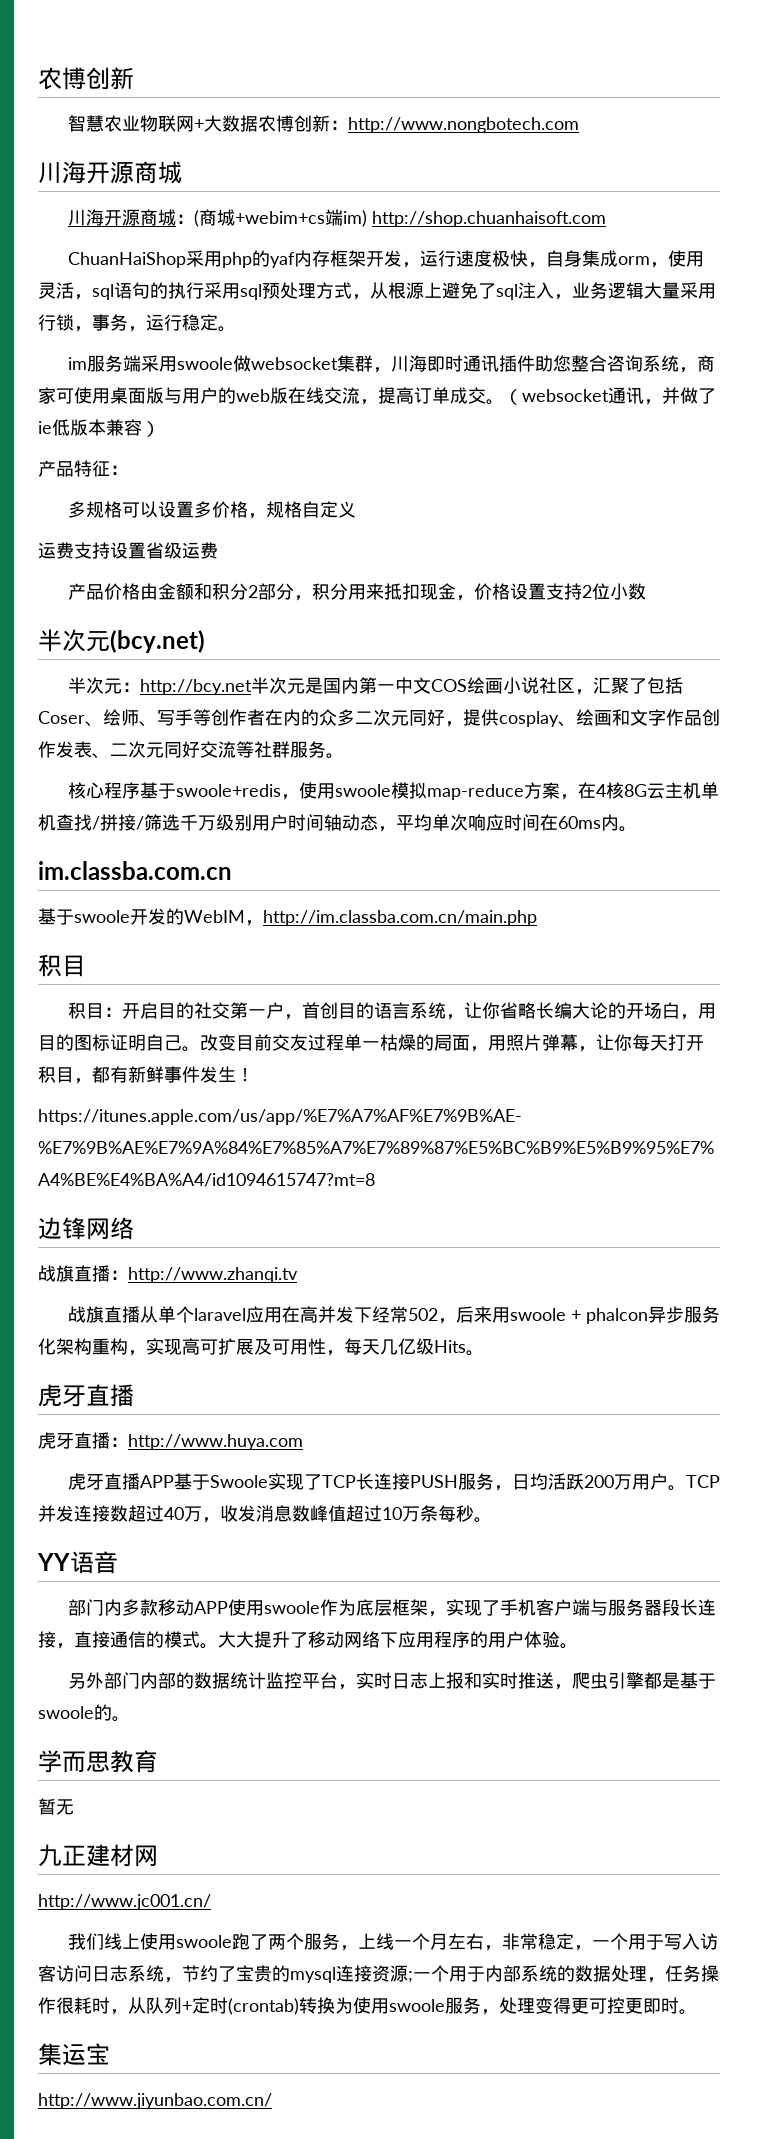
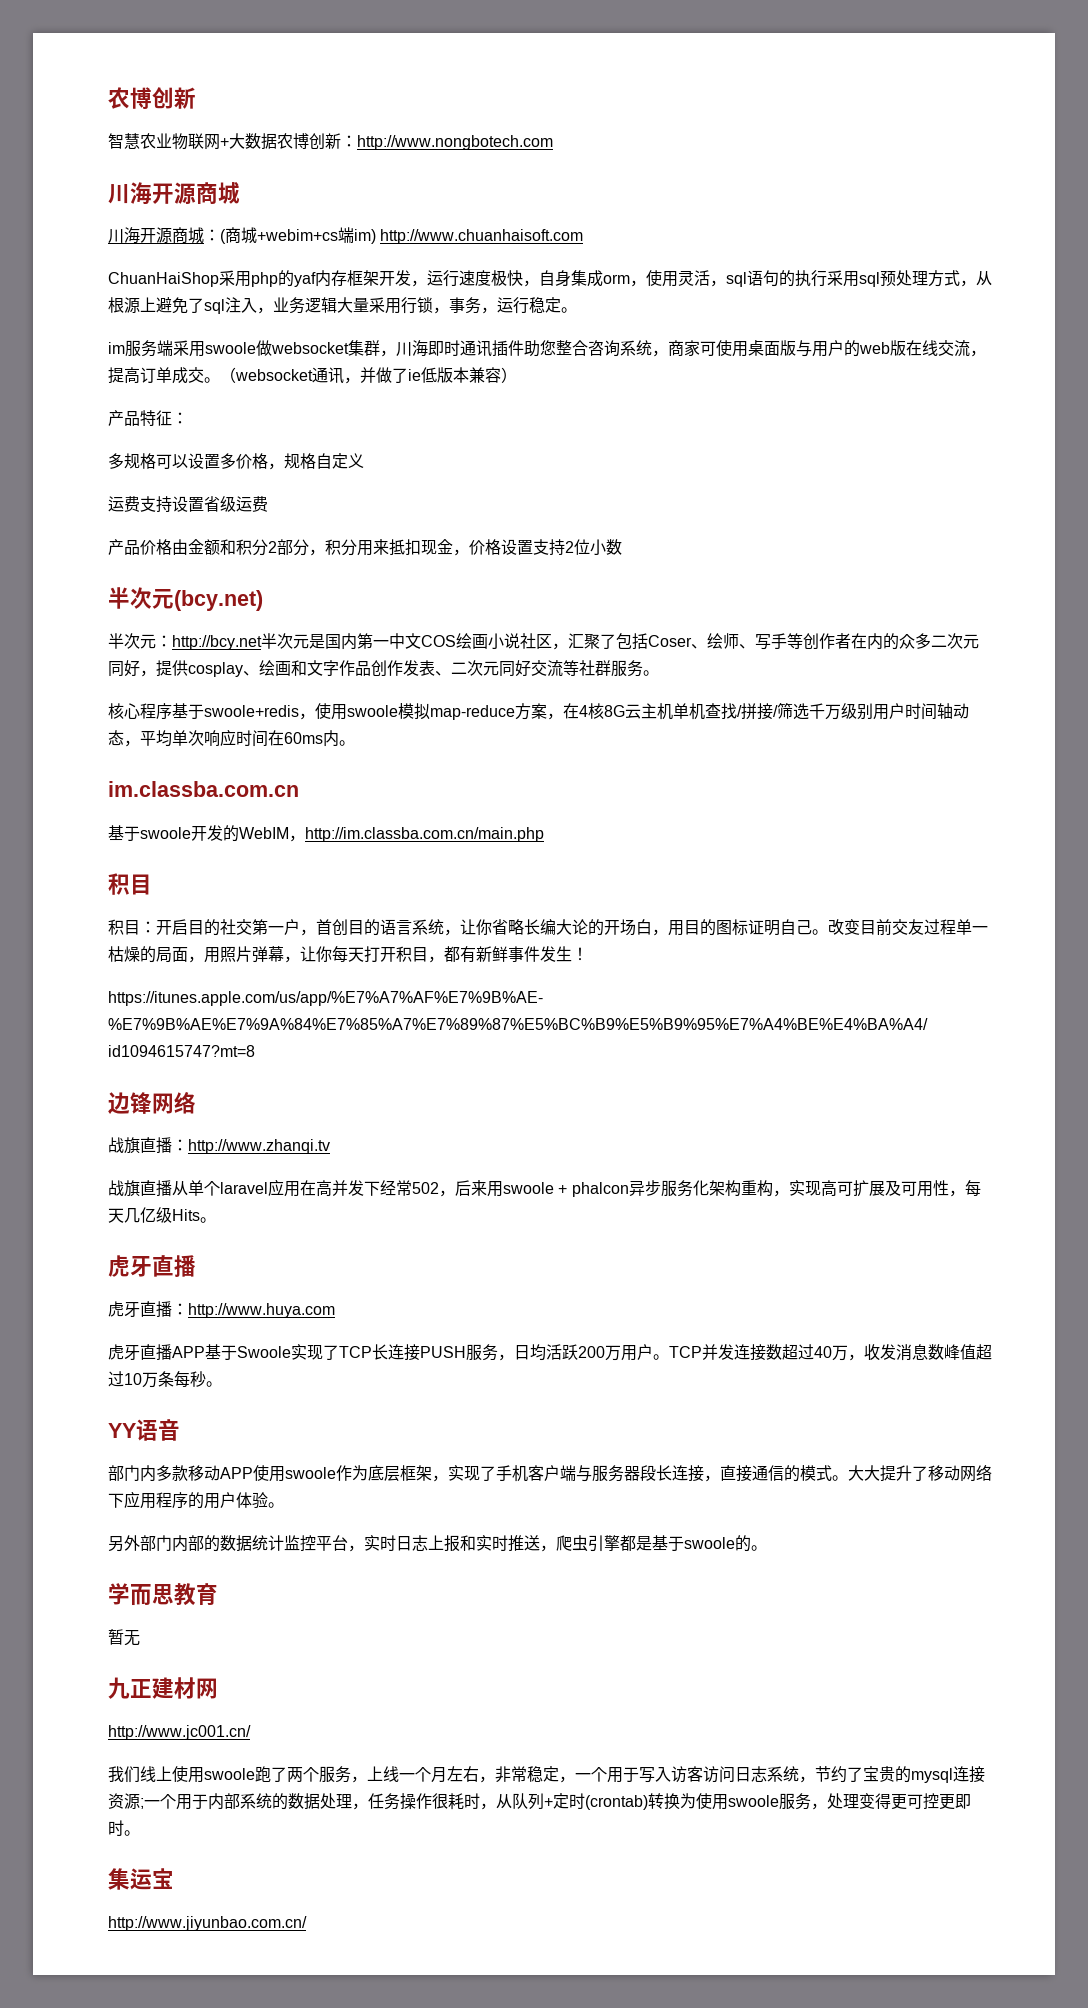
- 川海开源商城：(商城+webim+cs端im) http://shop.chuanhaisoft.com
+ 川海开源商城：(商城+webim+cs端im) http://www.chuanhaisoft.com

